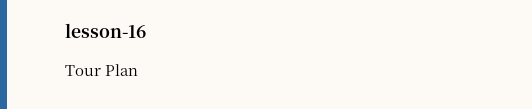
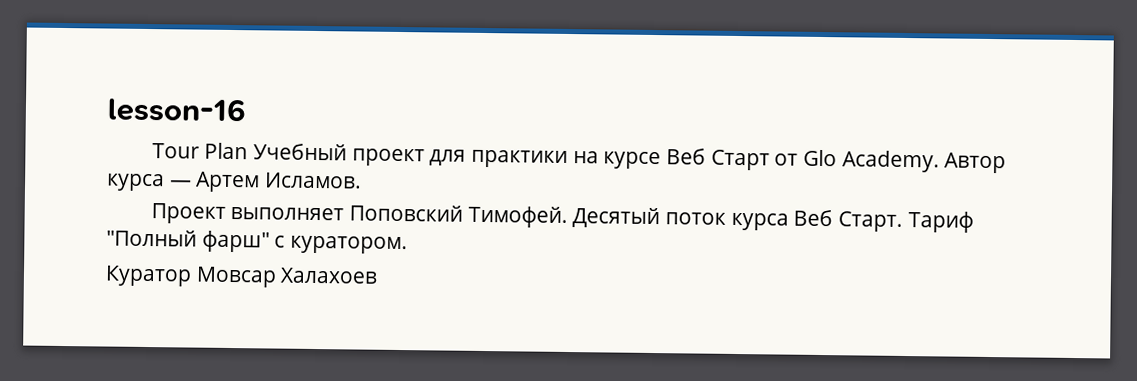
- Tour Plan
+ Tour Plan Учебный проект для практики на курсе Веб Старт от Glo Academy. Автор курса — Артем Исламов.
+ Проект выполняет Поповский Тимофей. Десятый поток курса Веб Старт. Тариф "Полный фарш" с куратором.
+ Куратор Мовсар Халахоев

